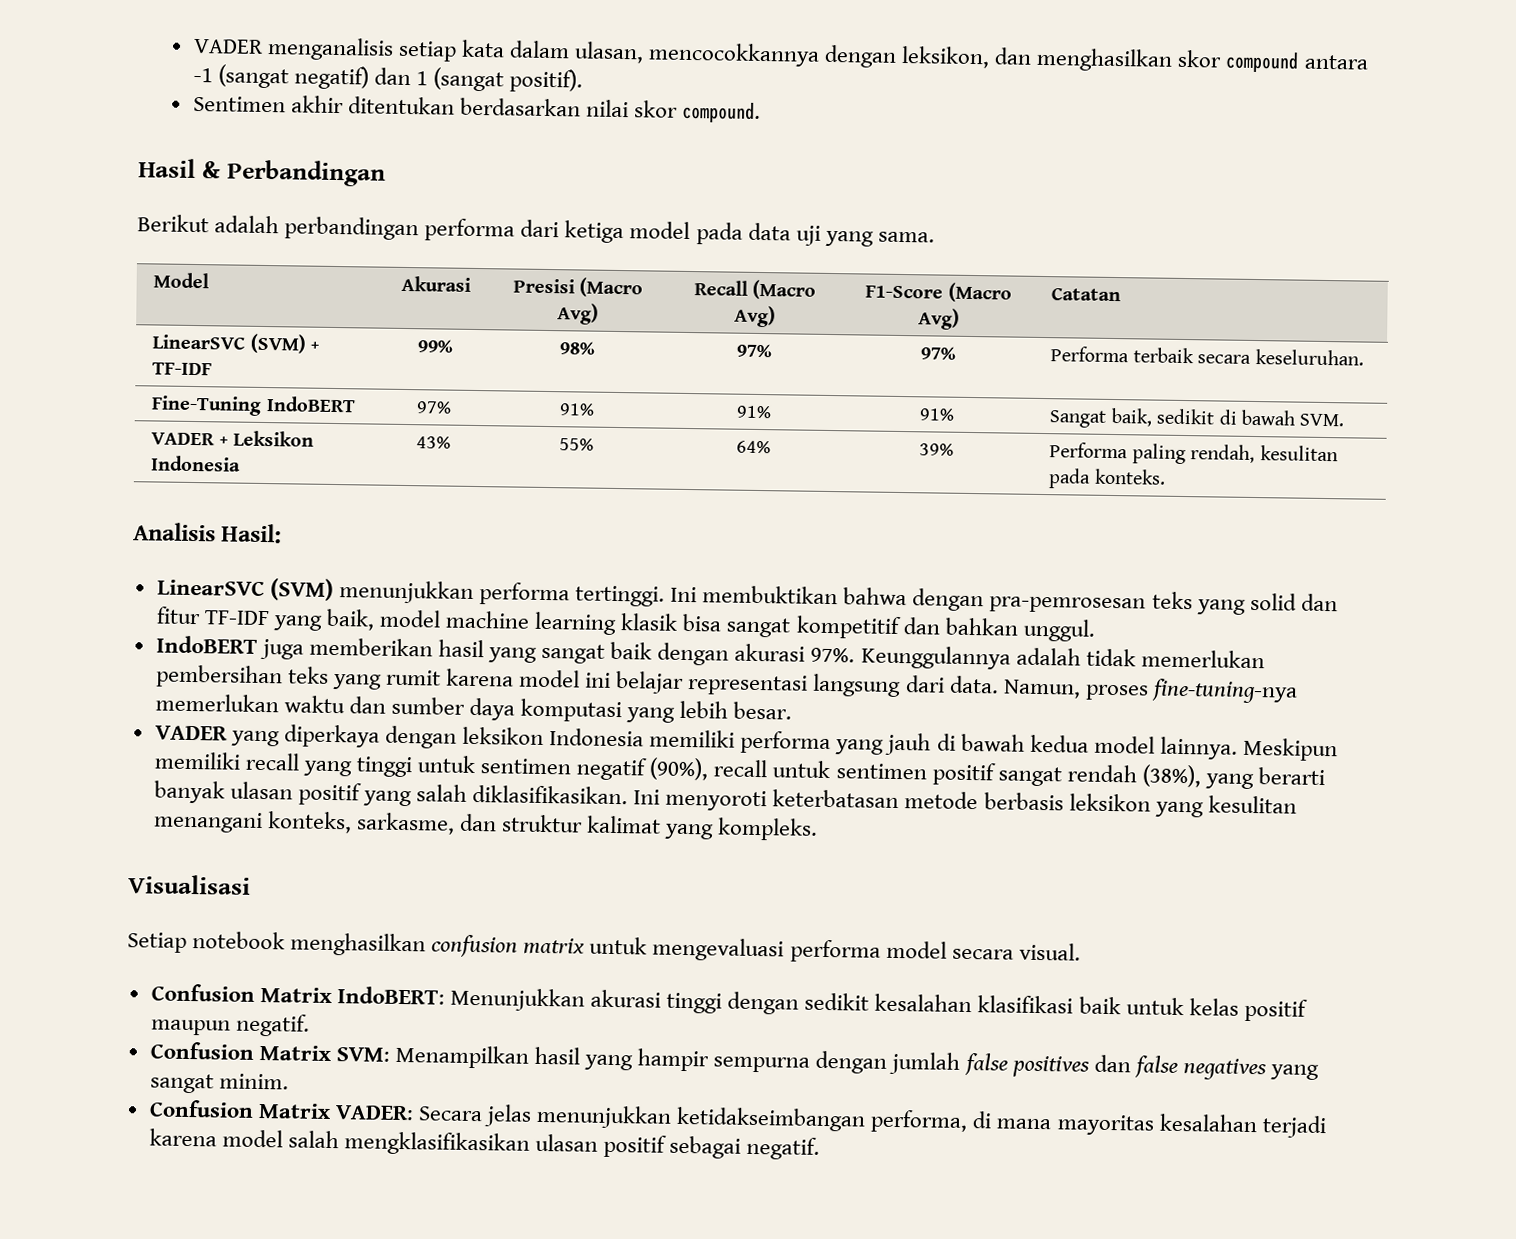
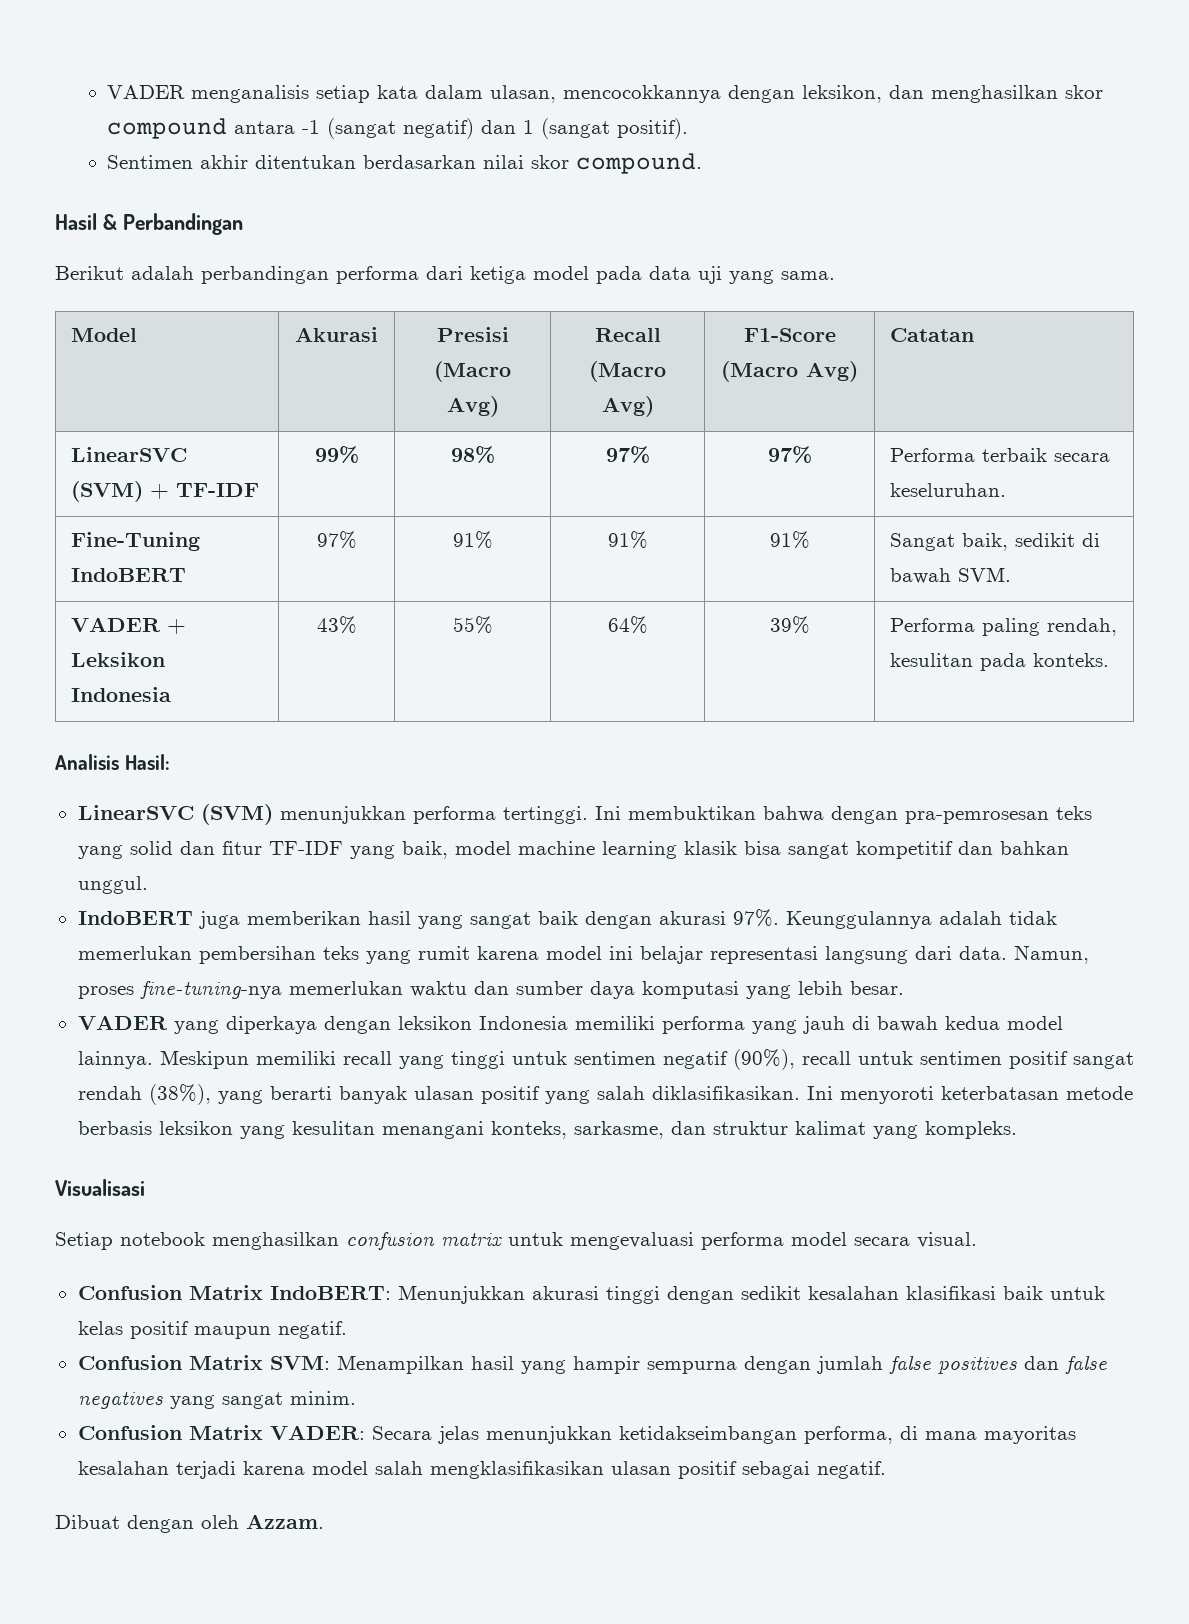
+ Dibuat dengan oleh Azzam.

